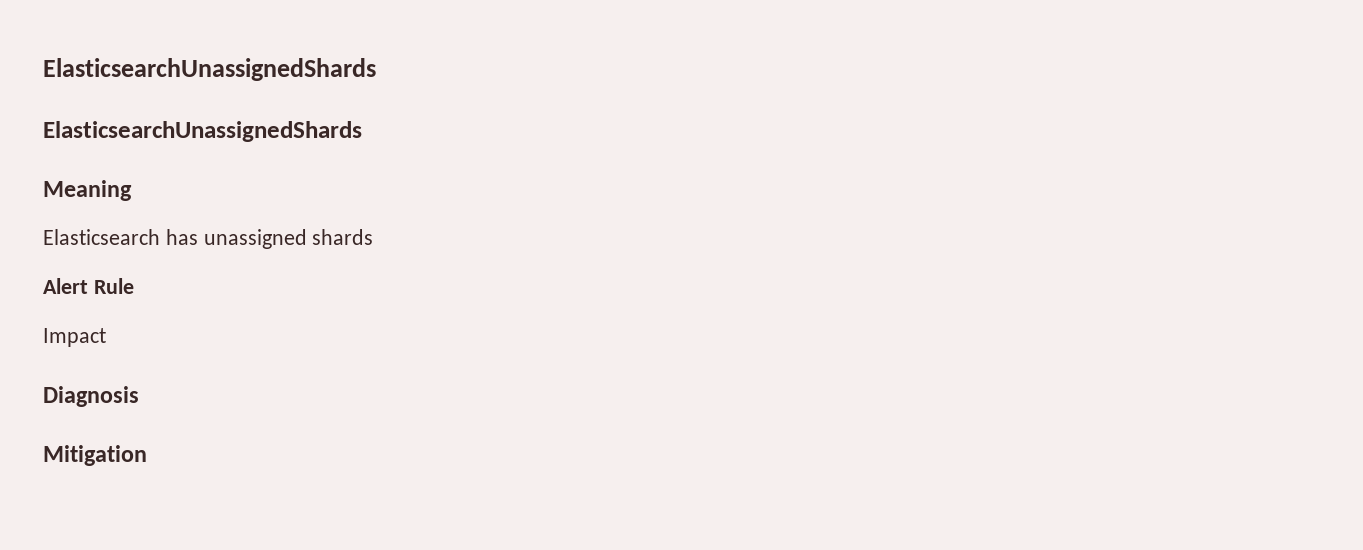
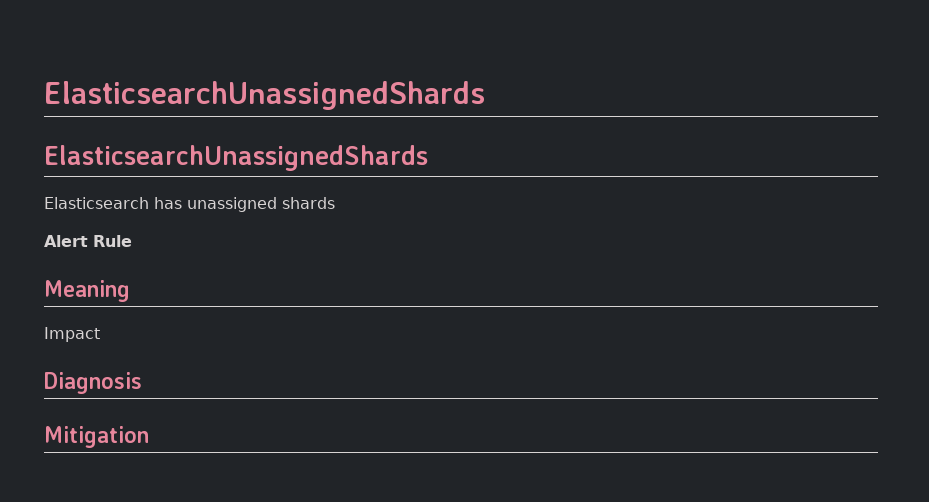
- Meaning
+ Meaning

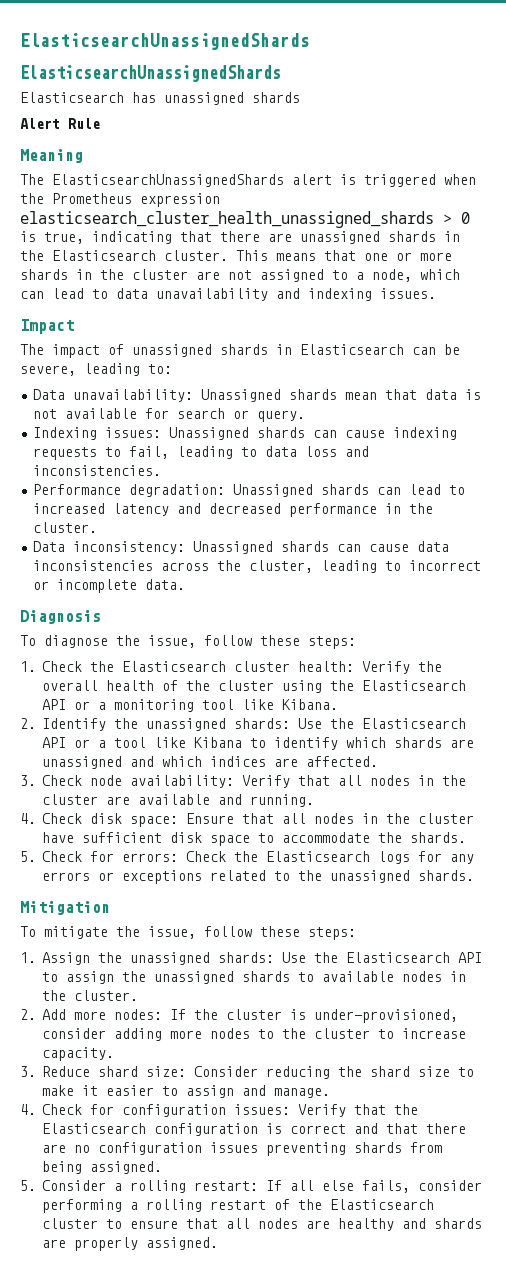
+ The ElasticsearchUnassignedShards alert is triggered when the Prometheus expression elasticsearch_cluster_health_unassigned_shards > 0 is true, indicating that there are unassigned shards in the Elasticsearch cluster. This means that one or more shards in the cluster are not assigned to a node, which can lead to data unavailability and indexing issues.
  Impact
+ The impact of unassigned shards in Elasticsearch can be severe, leading to:
+ Data unavailability: Unassigned shards mean that data is not available for search or query.
+ Indexing issues: Unassigned shards can cause indexing requests to fail, leading to data loss and inconsistencies.
+ Performance degradation: Unassigned shards can lead to increased latency and decreased performance in the cluster.
+ Data inconsistency: Unassigned shards can cause data inconsistencies across the cluster, leading to incorrect or incomplete data.
  Diagnosis
+ To diagnose the issue, follow these steps:
+ 1. Check the Elasticsearch cluster health: Verify the overall health of the cluster using the Elasticsearch API or a monitoring tool like Kibana.
+ 2. Identify the unassigned shards: Use the Elasticsearch API or a tool like Kibana to identify which shards are unassigned and which indices are affected.
+ 3. Check node availability: Verify that all nodes in the cluster are available and running.
+ 4. Check disk space: Ensure that all nodes in the cluster have sufficient disk space to accommodate the shards.
+ 5. Check for errors: Check the Elasticsearch logs for any errors or exceptions related to the unassigned shards.
  Mitigation
+ To mitigate the issue, follow these steps:
+ 1. Assign the unassigned shards: Use the Elasticsearch API to assign the unassigned shards to available nodes in the cluster.
+ 2. Add more nodes: If the cluster is under-provisioned, consider adding more nodes to the cluster to increase capacity.
+ 3. Reduce shard size: Consider reducing the shard size to make it easier to assign and manage.
+ 4. Check for configuration issues: Verify that the Elasticsearch configuration is correct and that there are no configuration issues preventing shards from being assigned.
+ 5. Consider a rolling restart: If all else fails, consider performing a rolling restart of the Elasticsearch cluster to ensure that all nodes are healthy and shards are properly assigned.

